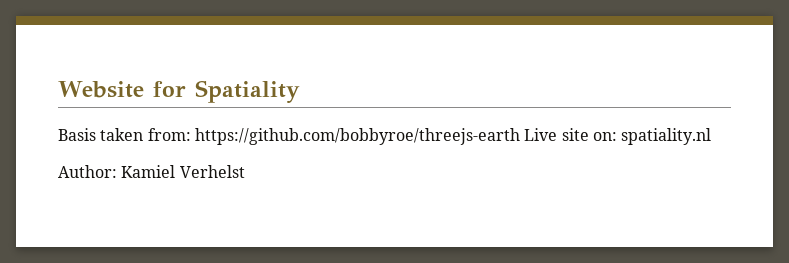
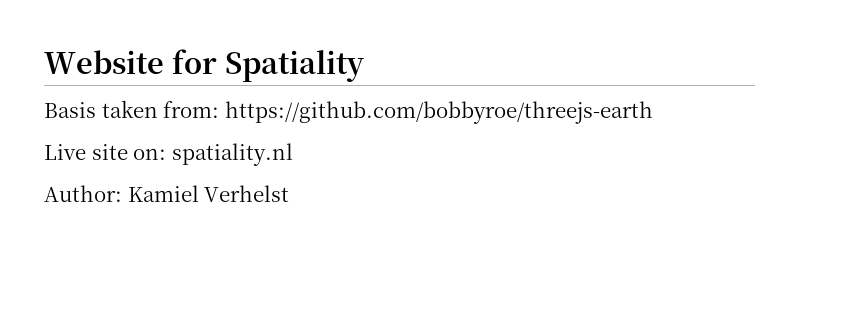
- Basis taken from: https://github.com/bobbyroe/threejs-earth Live site on: spatiality.nl
+ Basis taken from: https://github.com/bobbyroe/threejs-earth
+ Live site on: spatiality.nl

